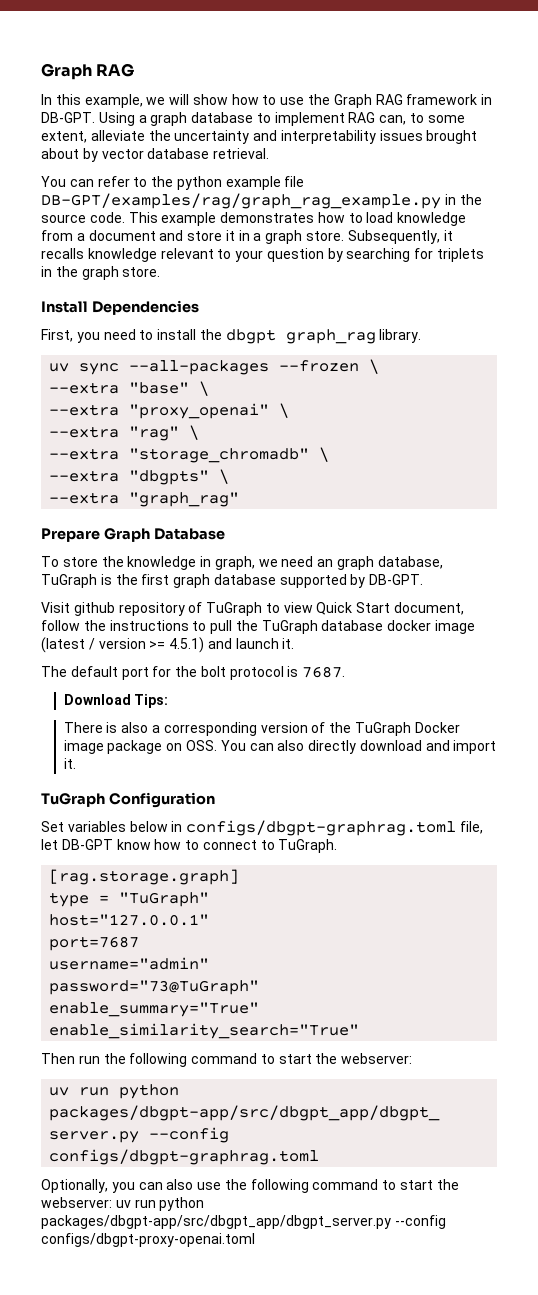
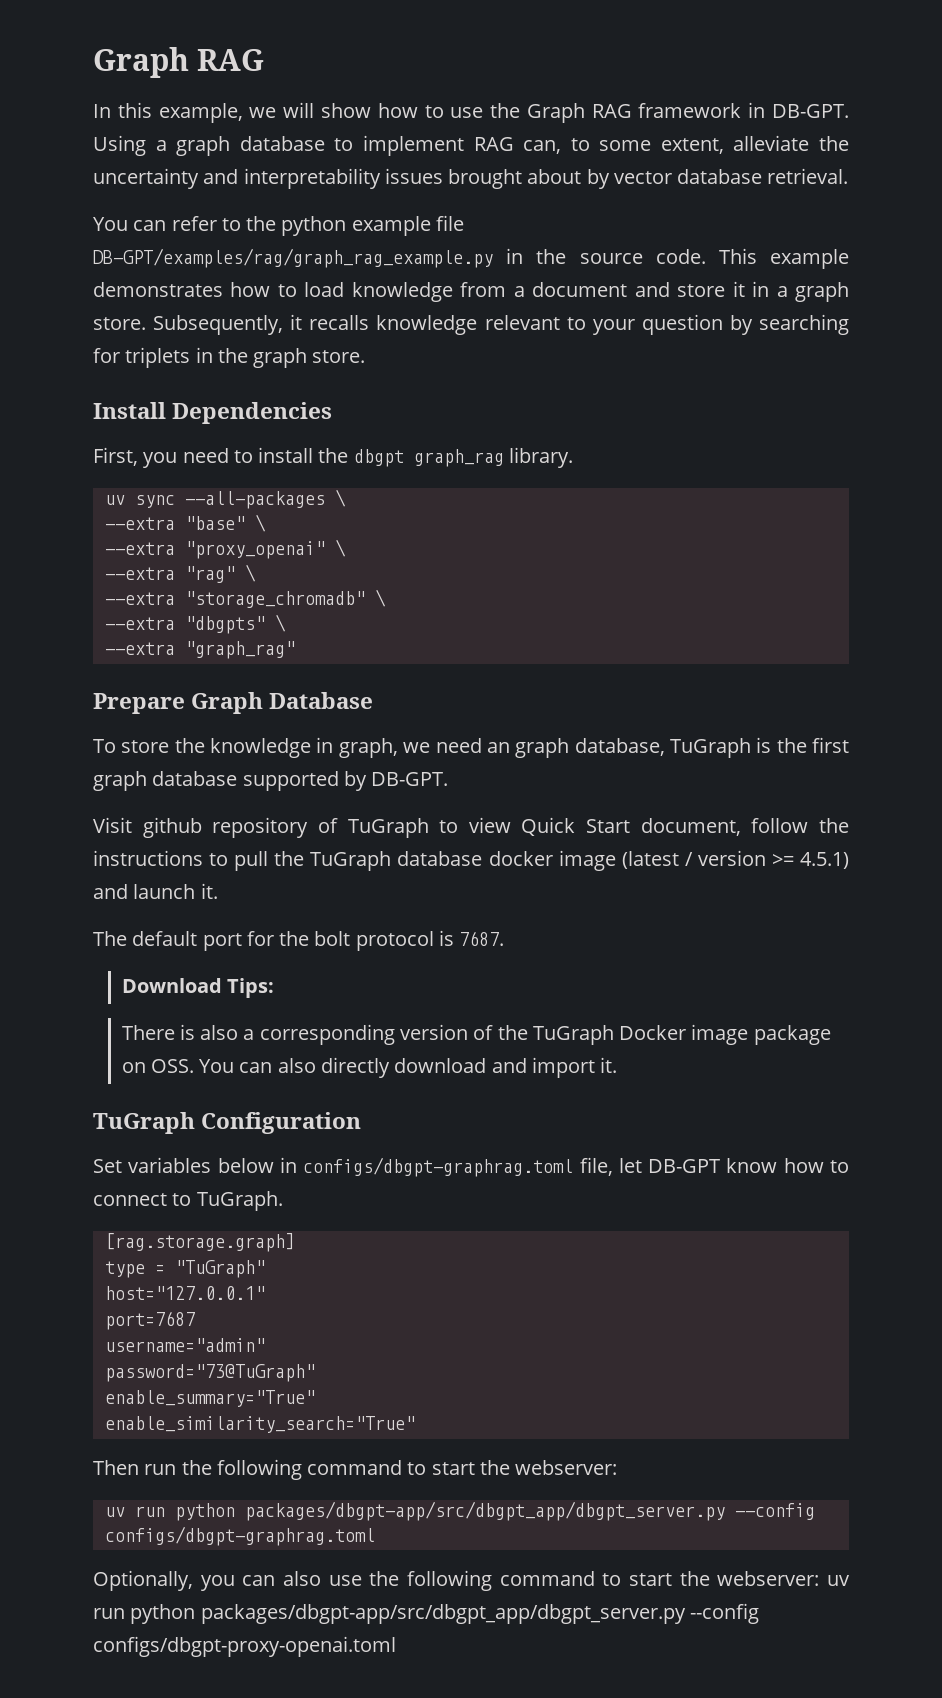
- uv sync --all-packages --frozen \
+ uv sync --all-packages \

